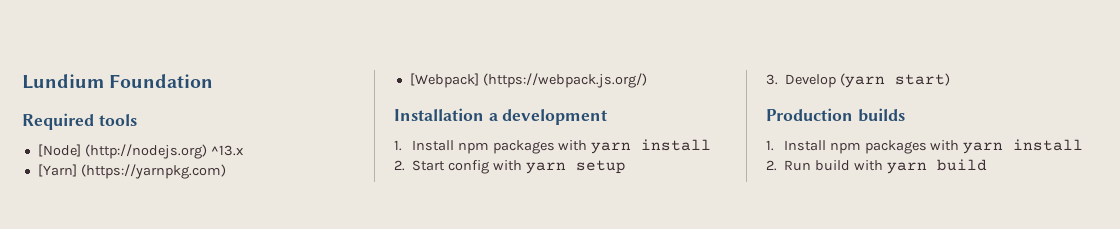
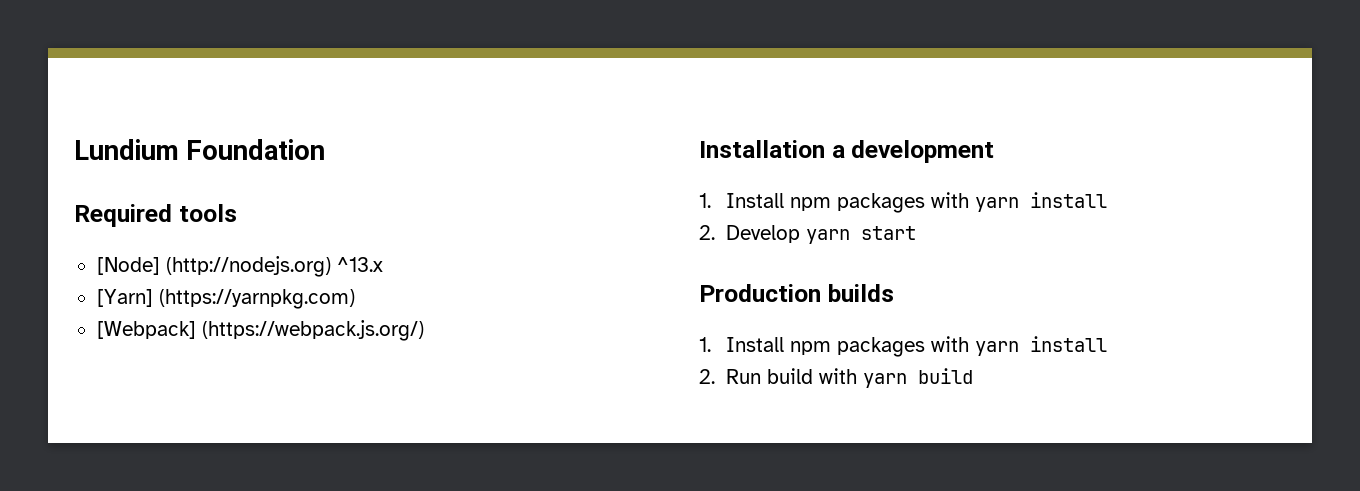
- 2. Start config with yarn setup
- 3. Develop (yarn start)
+ 2. Develop yarn start

